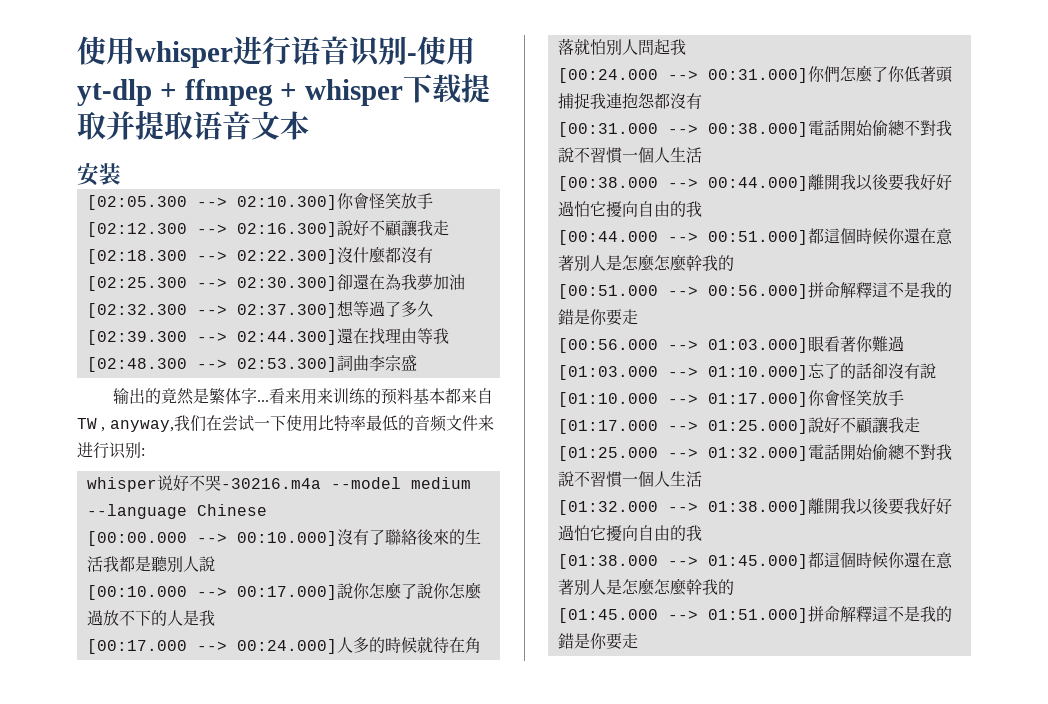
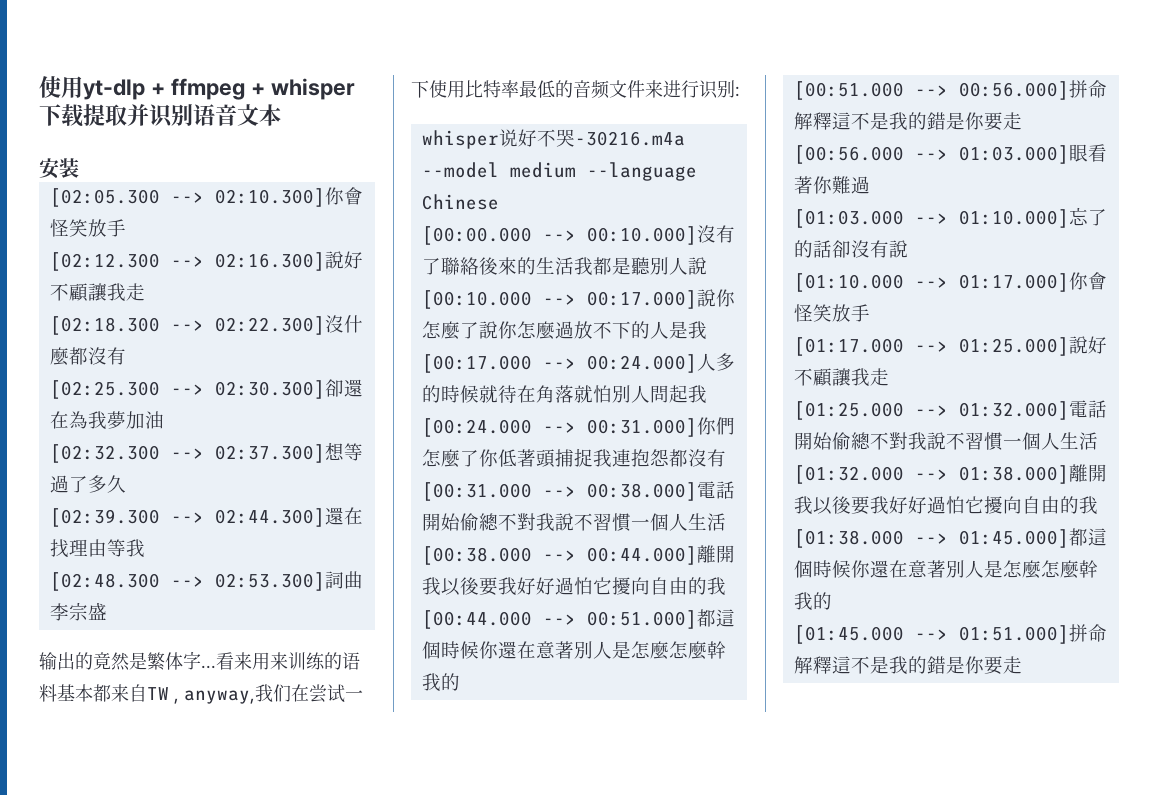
- 使用whisper进行语音识别-使用yt-dlp + ffmpeg + whisper下载提取并提取语音文本
+ 使用yt-dlp + ffmpeg + whisper下载提取并识别语音文本
- 看来用来训练的预料基本都来自TW , anyway,我们在尝试一下使用比特率最低的音频文件来进行识别:
+ 看来用来训练的语料基本都来自TW , anyway,我们在尝试一下使用比特率最低的音频文件来进行识别:

